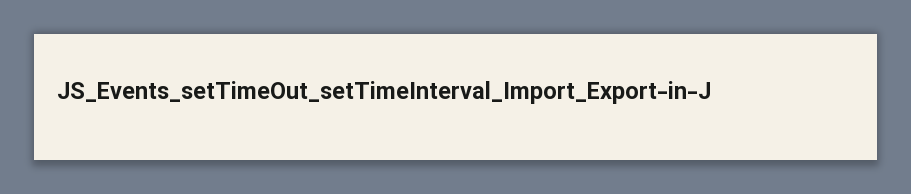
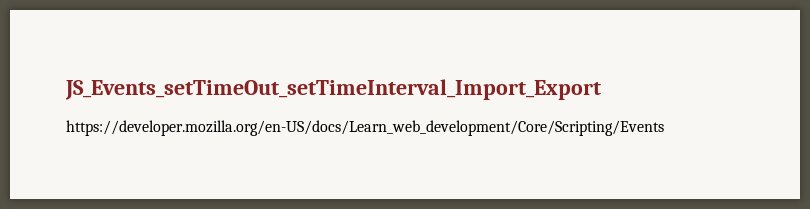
- JS_Events_setTimeOut_setTimeInterval_Import_Export-in-J
+ JS_Events_setTimeOut_setTimeInterval_Import_Export
+ https://developer.mozilla.org/en-US/docs/Learn_web_development/Core/Scripting/Events

